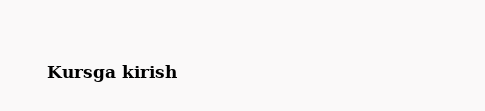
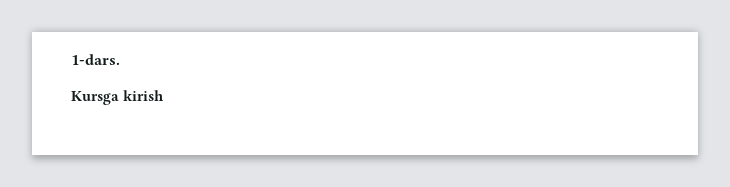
+ 1-dars.

